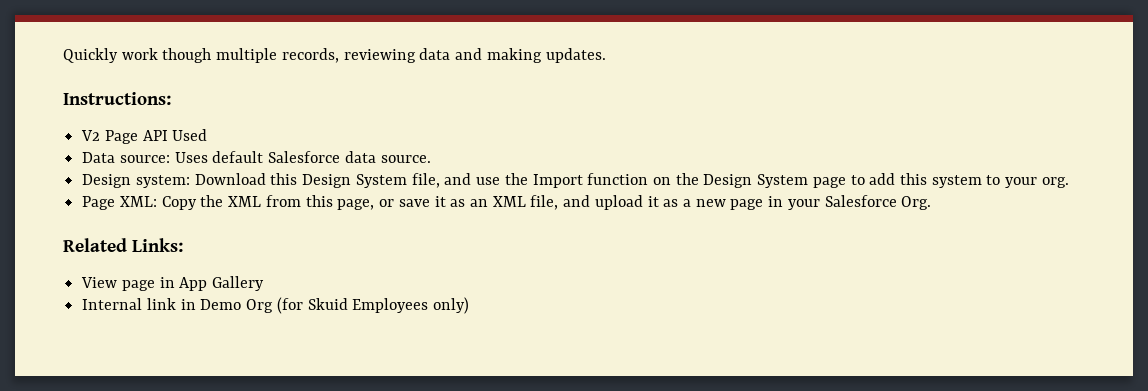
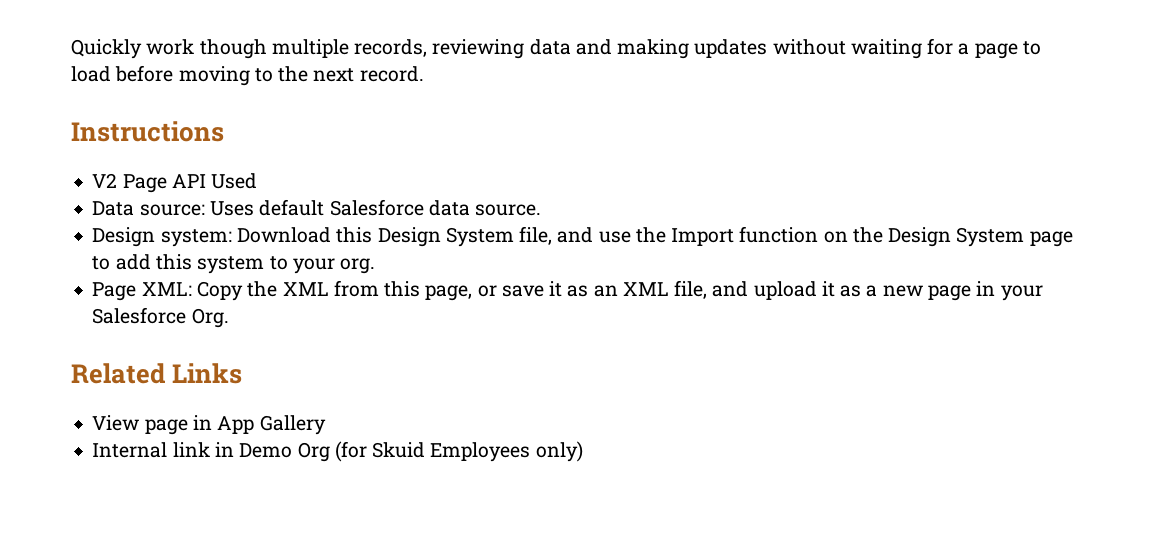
- Quickly work though multiple records, reviewing data and making updates.
- Instructions:
+ Quickly work though multiple records, reviewing data and making updates without waiting for a page to load before moving to the next record.
+ Instructions
- Related Links:
+ Related Links

